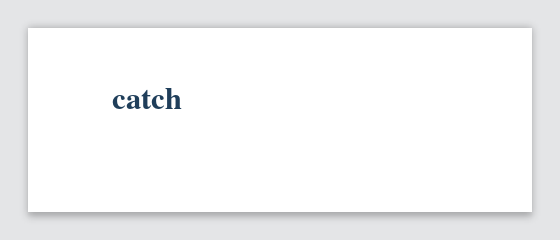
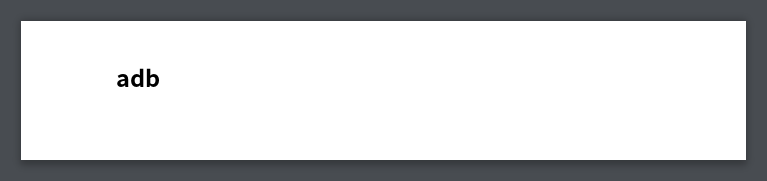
- catch
+ adb

